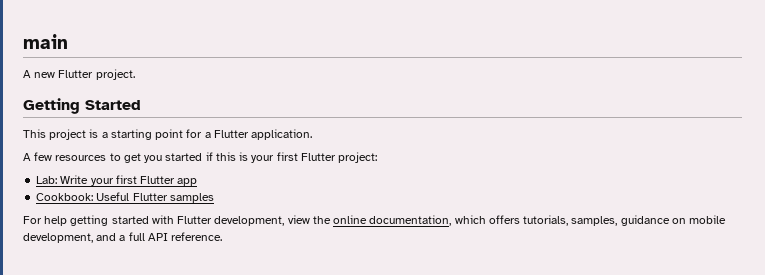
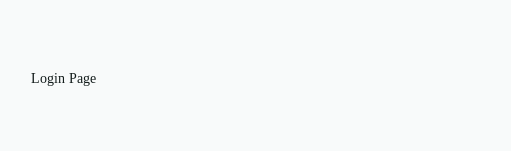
- main
- A new Flutter project.
- Getting Started
- This project is a starting point for a Flutter application.
- A few resources to get you started if this is your first Flutter project:
- Lab: Write your first Flutter app
- Cookbook: Useful Flutter samples
- For help getting started with Flutter development, view the online documentation, which offers tutorials, samples, guidance on mobile development, and a full API reference.
+ Login Page

